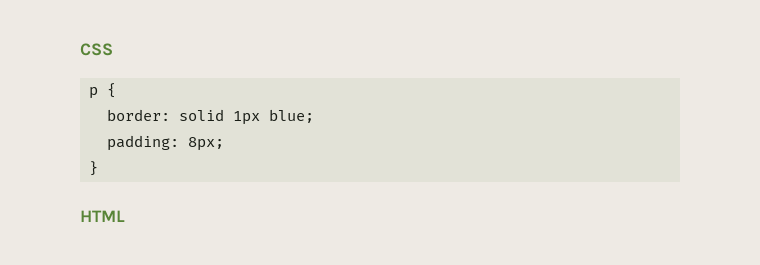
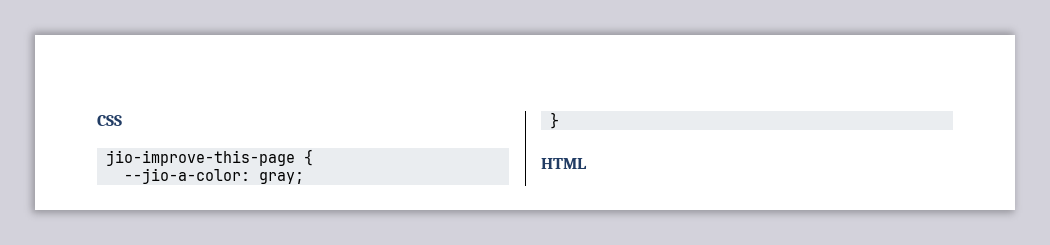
- p {
+ jio-improve-this-page {
- border: solid 1px blue;
- padding: 8px;
+ --jio-a-color: gray;

